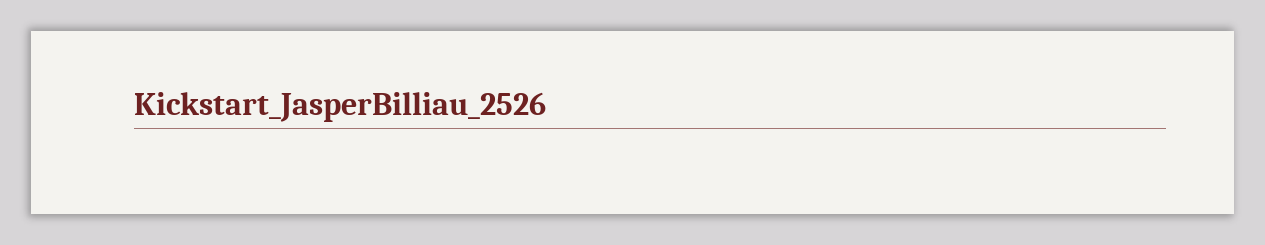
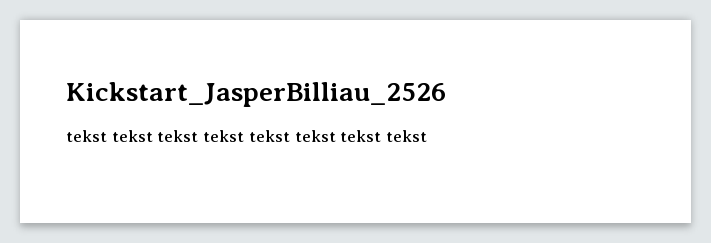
+ tekst tekst tekst tekst tekst tekst tekst tekst

